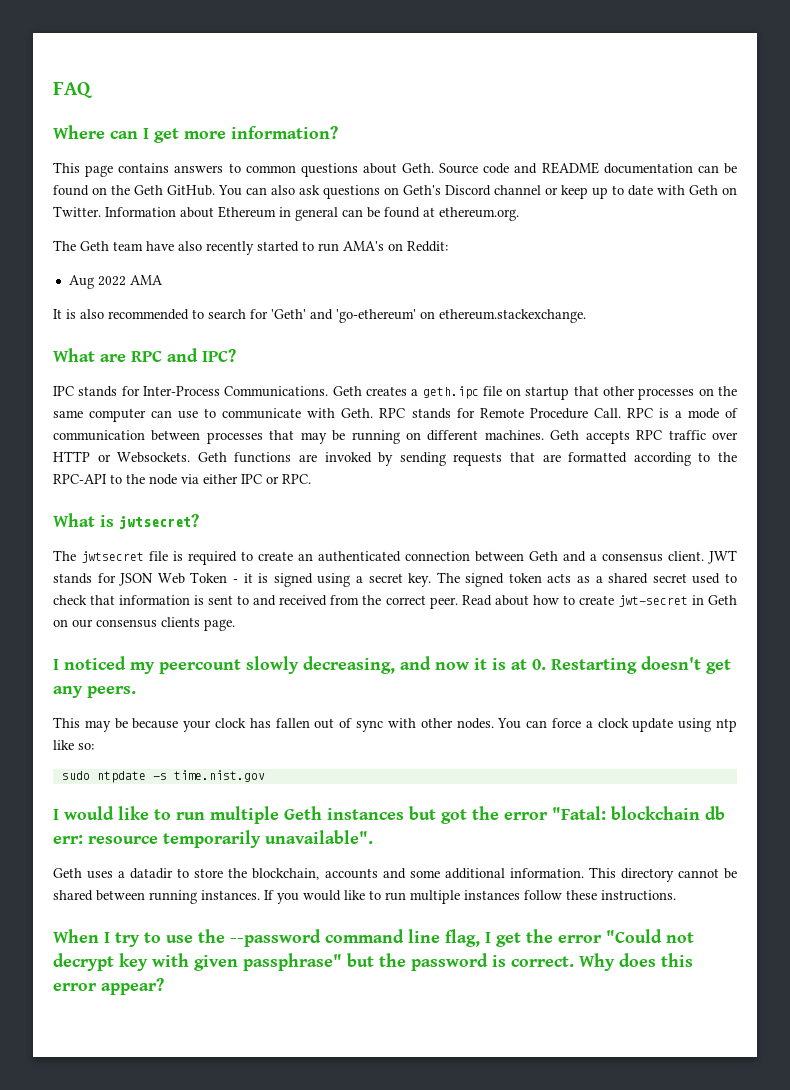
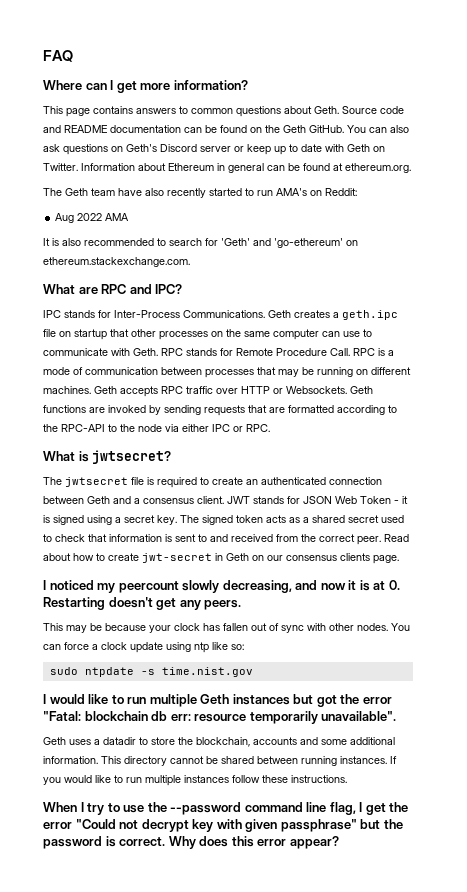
- You can also ask questions on Geth's Discord channel or keep up to date with Geth on Twitter.
+ You can also ask questions on Geth's Discord server or keep up to date with Geth on Twitter.
- It is also recommended to search for 'Geth' and 'go-ethereum' on ethereum.stackexchange.
+ It is also recommended to search for 'Geth' and 'go-ethereum' on ethereum.stackexchange.com.

